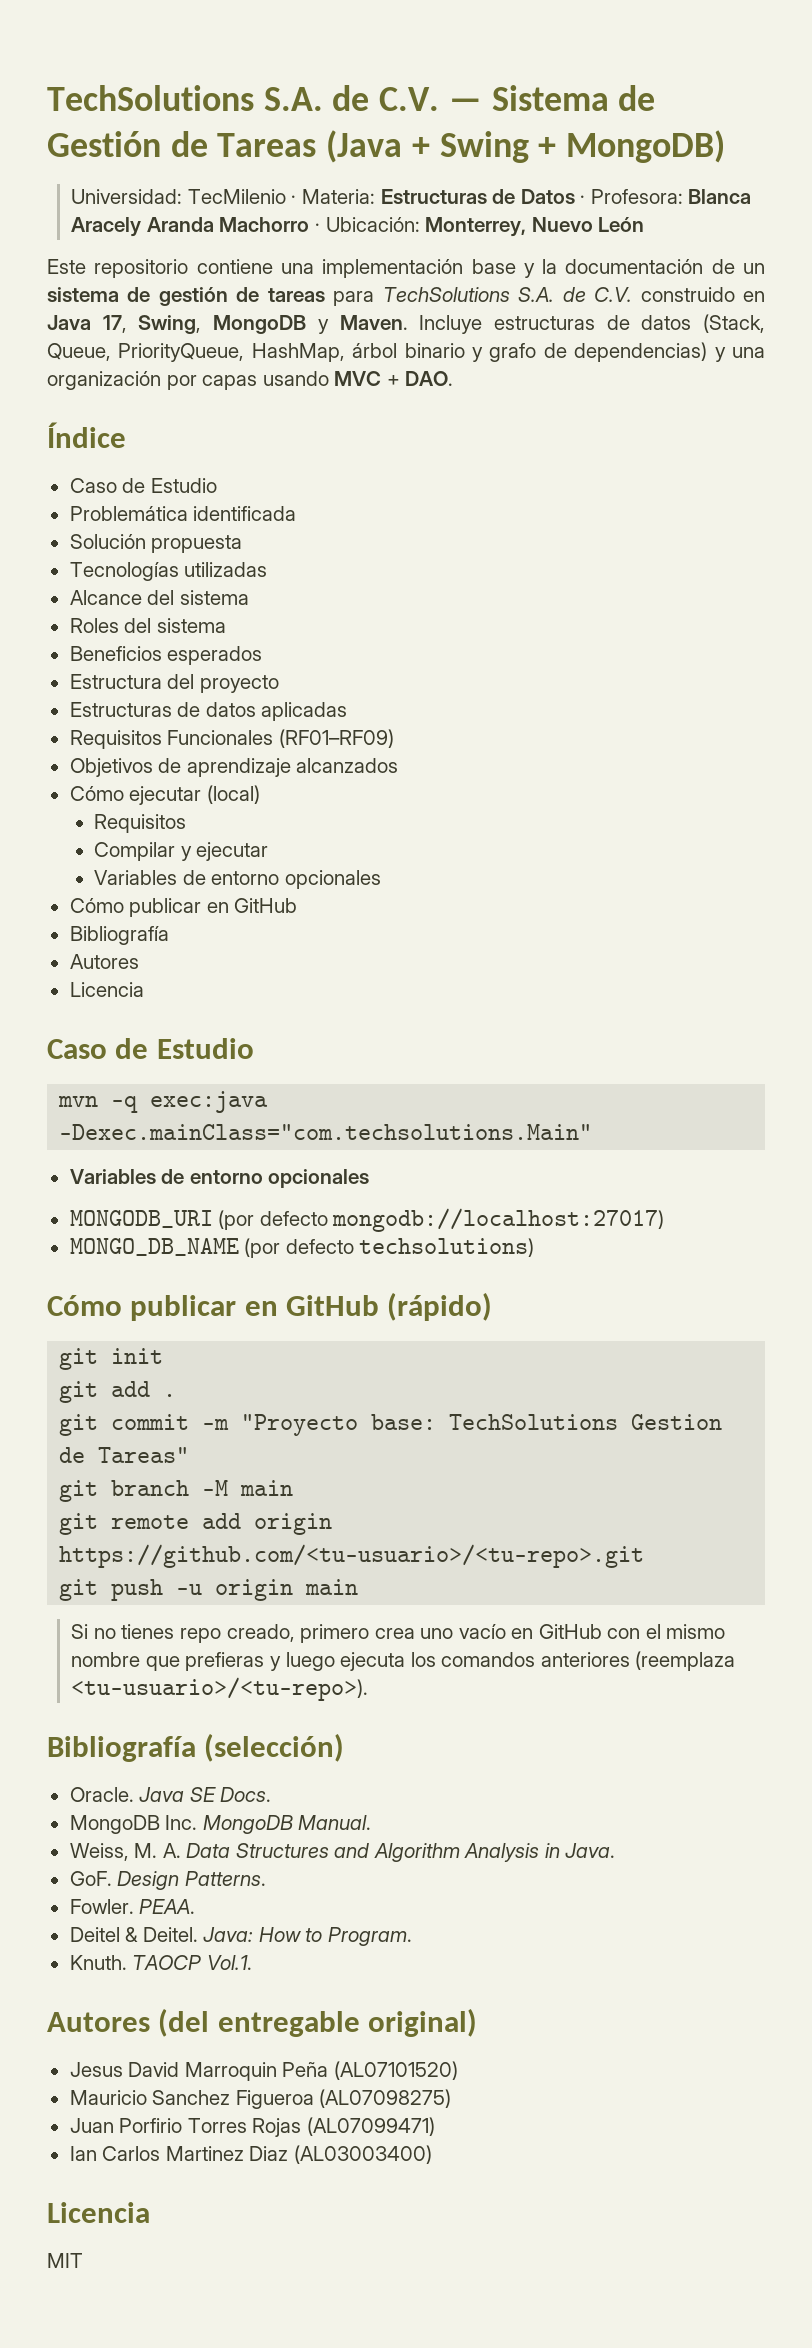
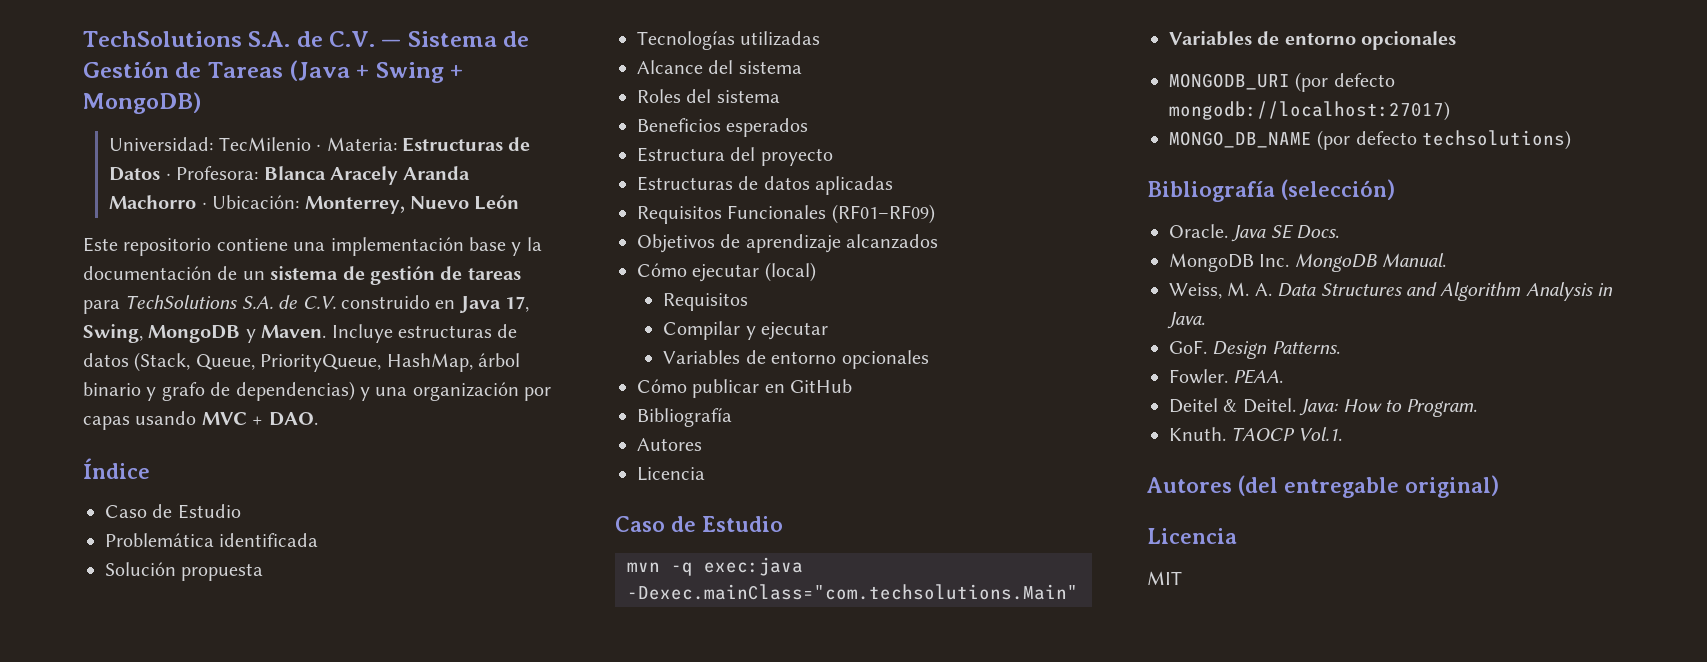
- Cómo publicar en GitHub (rápido)
- git init
- git add .
- git commit -m "Proyecto base: TechSolutions Gestion de Tareas"
- git branch -M main
- git remote add origin https://github.com/<tu-usuario>/<tu-repo>.git
- git push -u origin main
- Si no tienes repo creado, primero crea uno vacío en GitHub con el mismo nombre que prefieras y luego ejecuta los comandos anteriores (reemplaza <tu-usuario>/<tu-repo>).
- Jesus David Marroquin Peña (AL07101520)
- Mauricio Sanchez Figueroa (AL07098275)
- Juan Porfirio Torres Rojas (AL07099471)
- Ian Carlos Martinez Diaz (AL03003400)

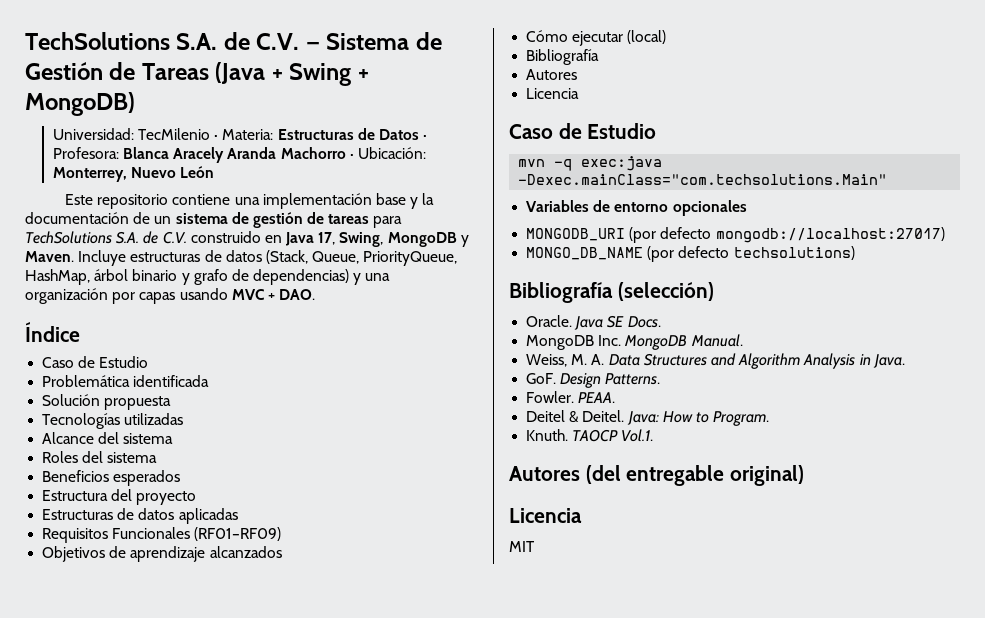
  Cómo ejecutar (local)
- Requisitos
- Compilar y ejecutar
- Variables de entorno opcionales
- Cómo publicar en GitHub

